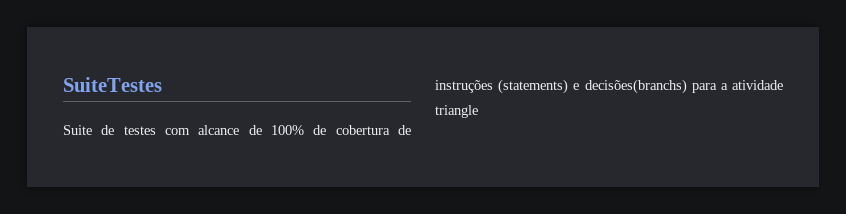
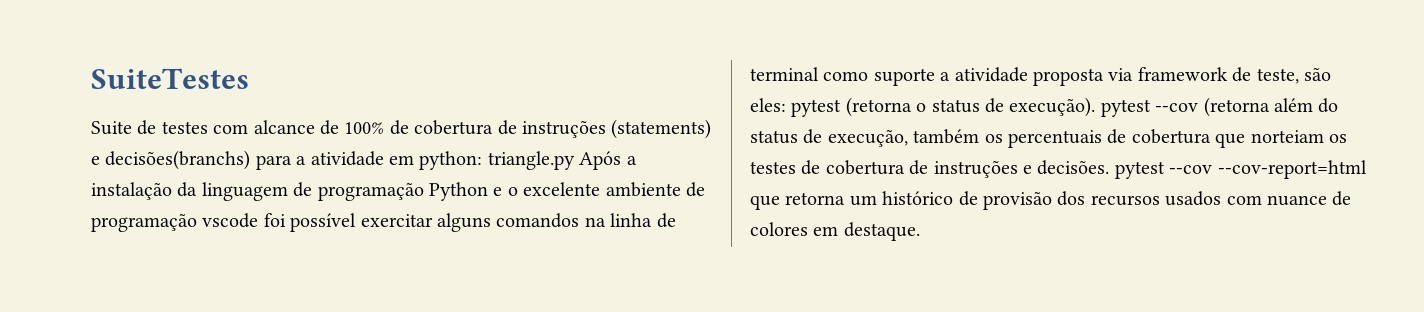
- Suite de testes com alcance de 100% de cobertura de instruções (statements) e decisões(branchs) para a atividade triangle
+ Suite de testes com alcance de 100% de cobertura de instruções (statements) e decisões(branchs) para a atividade em python: triangle.py Após a instalação da linguagem de programação Python e o excelente ambiente de programação vscode foi possível exercitar alguns comandos na linha de terminal como suporte a atividade proposta via framework de teste, são eles: pytest (retorna o status de execução). pytest --cov (retorna além do status de execução, também os percentuais de cobertura que norteiam os testes de cobertura de instruções e decisões. pytest --cov --cov-report=html que retorna um histórico de provisão dos recursos usados com nuance de colores em destaque.

